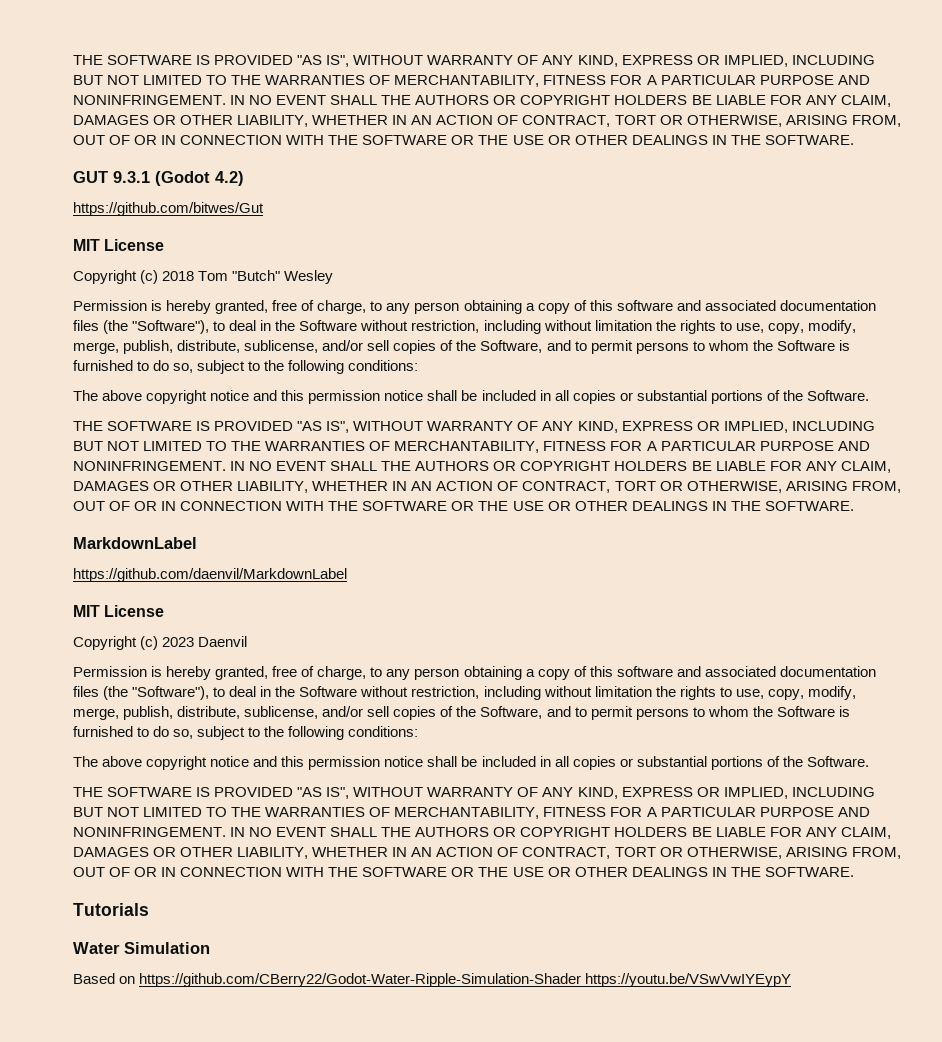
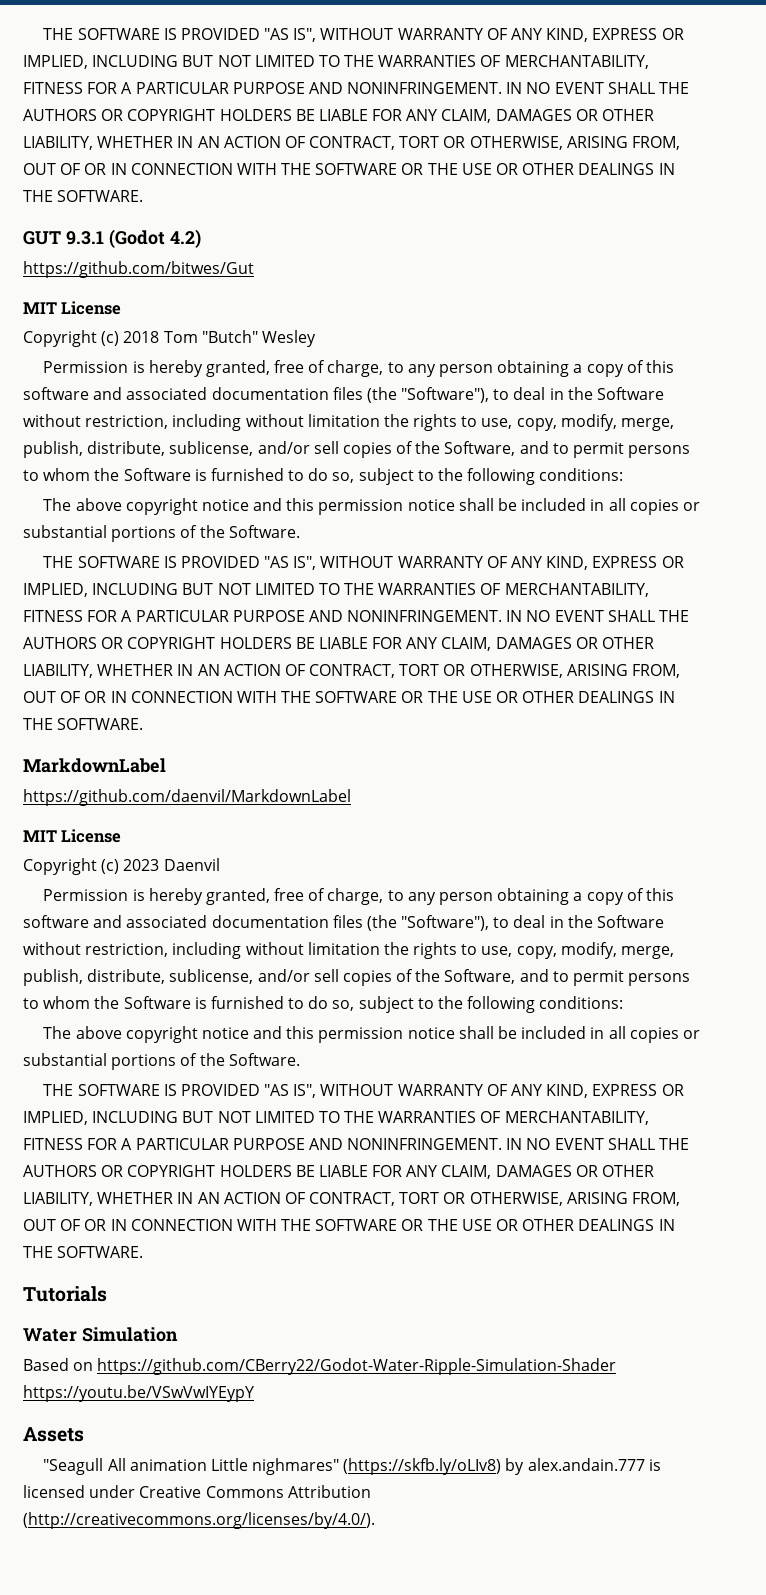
+ Assets
+ "Seagull All animation Little nighmares" (https://skfb.ly/oLIv8) by alex.andain.777 is licensed under Creative Commons Attribution (http://creativecommons.org/licenses/by/4.0/).

